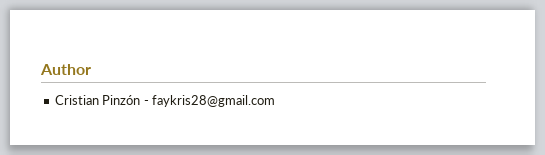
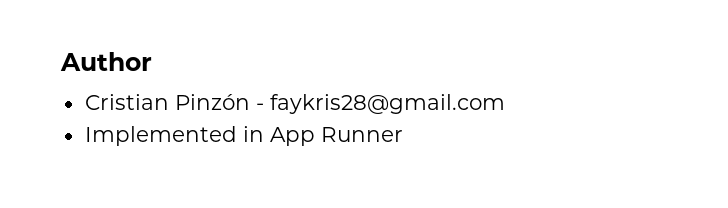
+ Implemented in App Runner

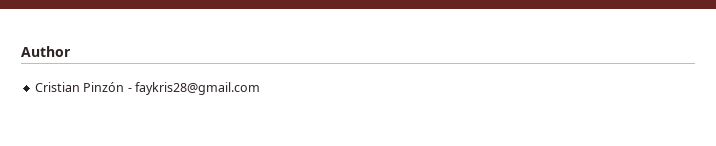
- Implemented in App Runner

